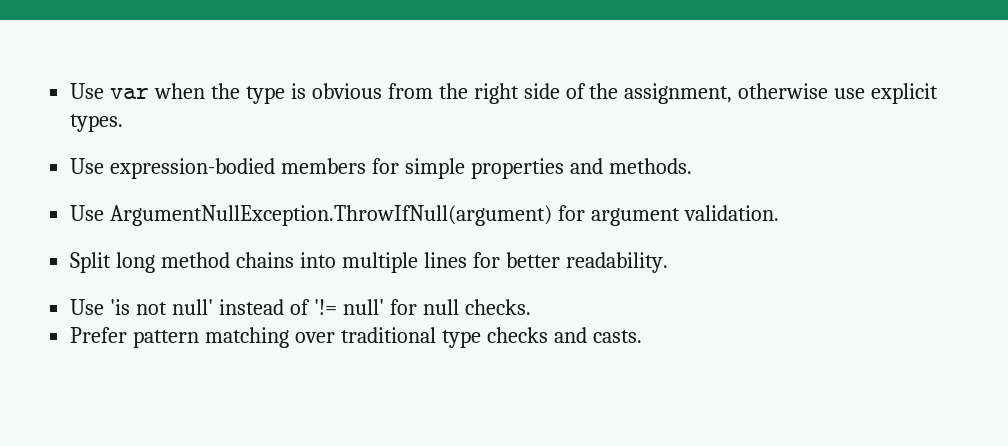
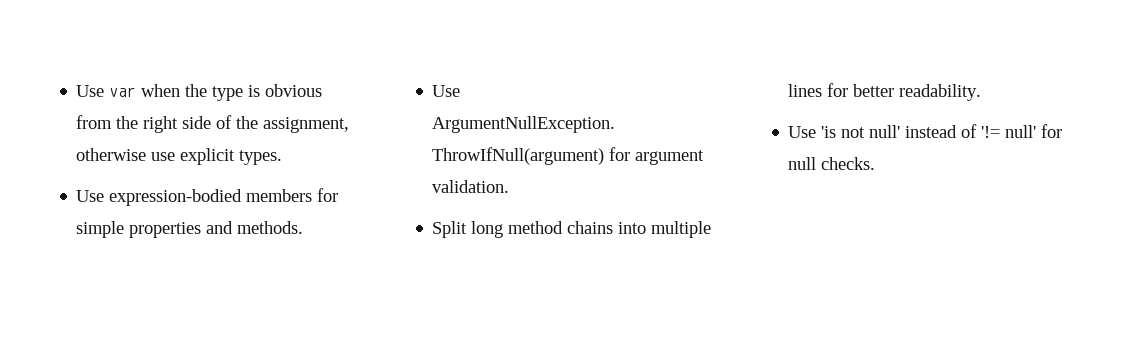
- Prefer pattern matching over traditional type checks and casts.

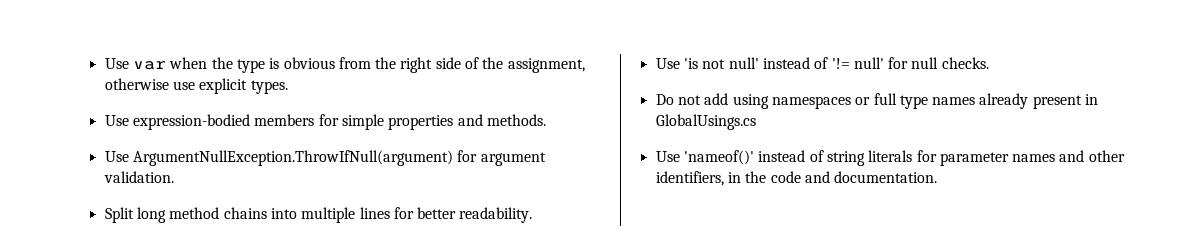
+ Do not add using namespaces or full type names already present in GlobalUsings.cs
+ Use 'nameof()' instead of string literals for parameter names and other identifiers, in the code and documentation.

